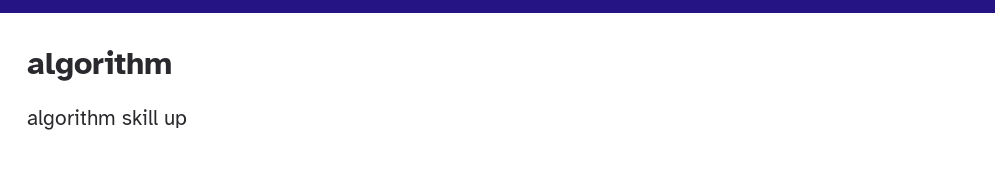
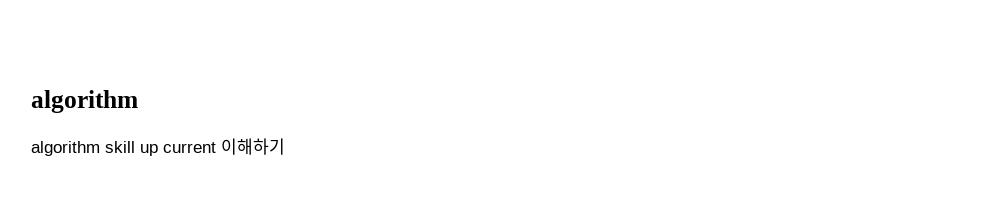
- algorithm skill up
+ algorithm skill up current 이해하기

